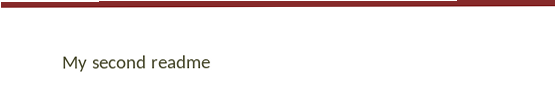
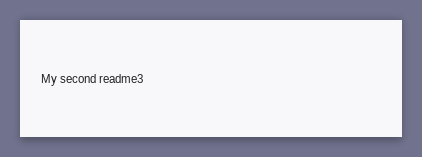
- My second readme
+ My second readme3

